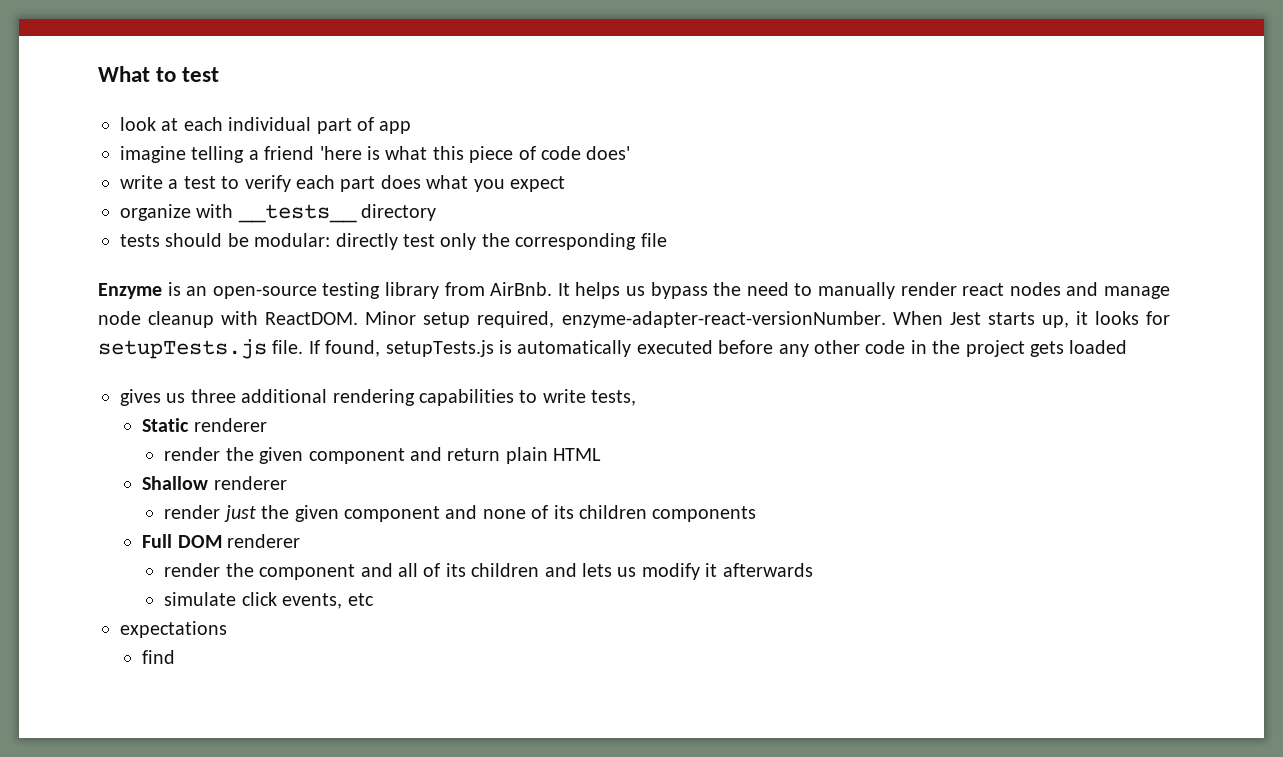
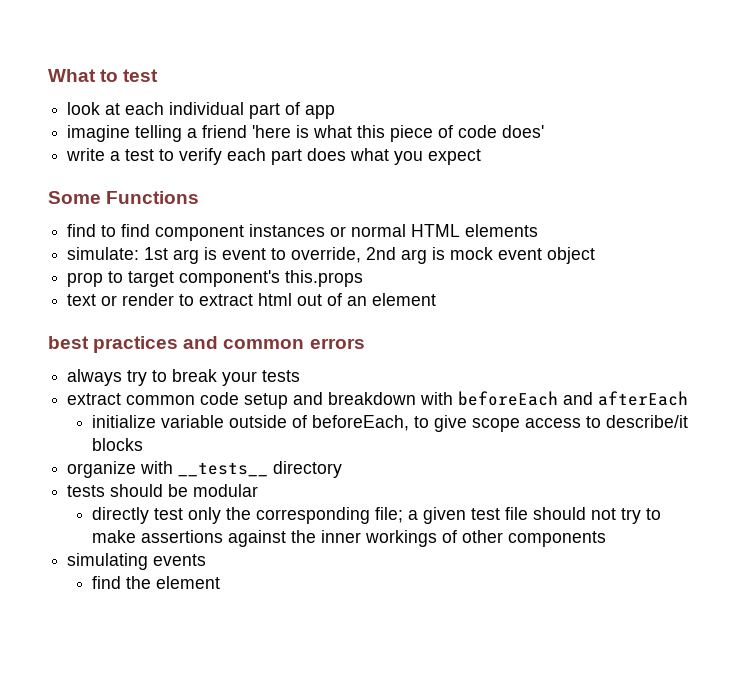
+ Some Functions
+ find to find component instances or normal HTML elements
+ simulate: 1st arg is event to override, 2nd arg is mock event object
+ prop to target component's this.props
+ text or render to extract html out of an element
+ best practices and common errors
+ always try to break your tests
+ extract common code setup and breakdown with beforeEach and afterEach
+ initialize variable outside of beforeEach, to give scope access to describe/it blocks
- tests should be modular: directly test only the corresponding file
- Enzyme is an open-source testing library from AirBnb. It helps us bypass the need to manually render react nodes and manage node cleanup with ReactDOM. Minor setup required, enzyme-adapter-react-versionNumber. When Jest starts up, it looks for setupTests.js file. If found, setupTests.js is automatically executed before any other code in the project gets loaded
- gives us three additional rendering capabilities to write tests,
- Static renderer
- render the given component and return plain HTML
- Shallow renderer
- render just the given component and none of its children components
- Full DOM renderer
- render the component and all of its children and lets us modify it afterwards
- simulate click events, etc
- expectations
- find
+ tests should be modular
+ directly test only the corresponding file; a given test file should not try to make assertions against the inner workings of other components
+ simulating events
+ find the element

